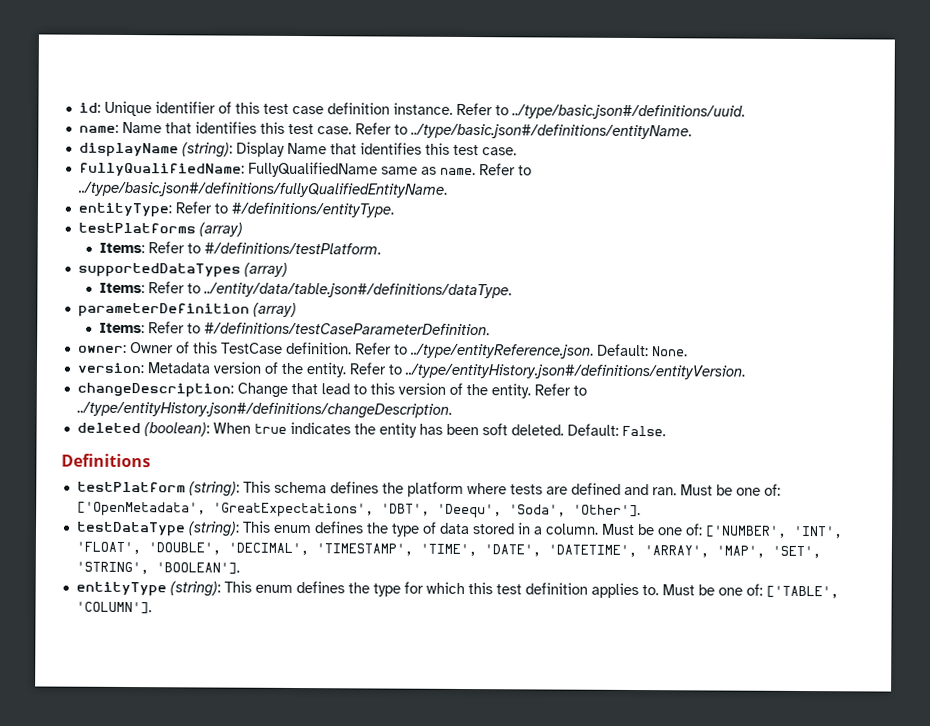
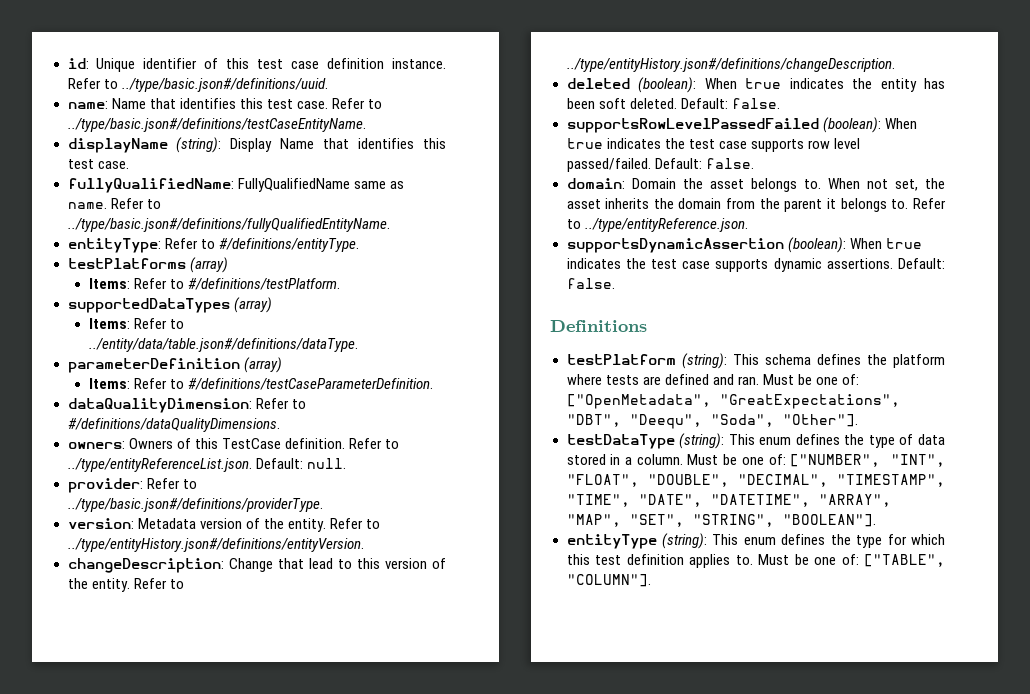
- Refer to ../type/basic.json#/definitions/entityName.
+ Refer to ../type/basic.json#/definitions/testCaseEntityName.
- owner: Owner of this TestCase definition.
+ dataQualityDimension: Refer to #/definitions/dataQualityDimensions.
+ owners: Owners of this TestCase definition.
- Refer to ../type/entityReference.json. Default: None.
+ Refer to ../type/entityReferenceList.json. Default: null.
+ provider: Refer to ../type/basic.json#/definitions/providerType.
- deleted (boolean): When true indicates the entity has been soft deleted. Default: False.
+ deleted (boolean): When true indicates the entity has been soft deleted. Default: false.
+ supportsRowLevelPassedFailed (boolean): When true indicates the test case supports row level passed/failed. Default: false.
+ domain: Domain the asset belongs to. When not set, the asset inherits the domain from the parent it belongs to. Refer to ../type/entityReference.json.
+ supportsDynamicAssertion (boolean): When true indicates the test case supports dynamic assertions. Default: false.
- Must be one of: ['OpenMetadata', 'GreatExpectations', 'DBT', 'Deequ', 'Soda', 'Other'].
+ Must be one of: ["OpenMetadata", "GreatExpectations", "DBT", "Deequ", "Soda", "Other"].
- Must be one of: ['NUMBER', 'INT', 'FLOAT', 'DOUBLE', 'DECIMAL', 'TIMESTAMP', 'TIME', 'DATE', 'DATETIME', 'ARRAY', 'MAP', 'SET', 'STRING', 'BOOLEAN'].
+ Must be one of: ["NUMBER", "INT", "FLOAT", "DOUBLE", "DECIMAL", "TIMESTAMP", "TIME", "DATE", "DATETIME", "ARRAY", "MAP", "SET", "STRING", "BOOLEAN"].
- Must be one of: ['TABLE', 'COLUMN'].
+ Must be one of: ["TABLE", "COLUMN"].

